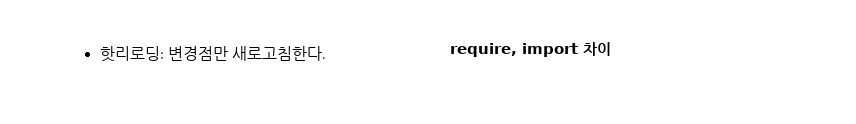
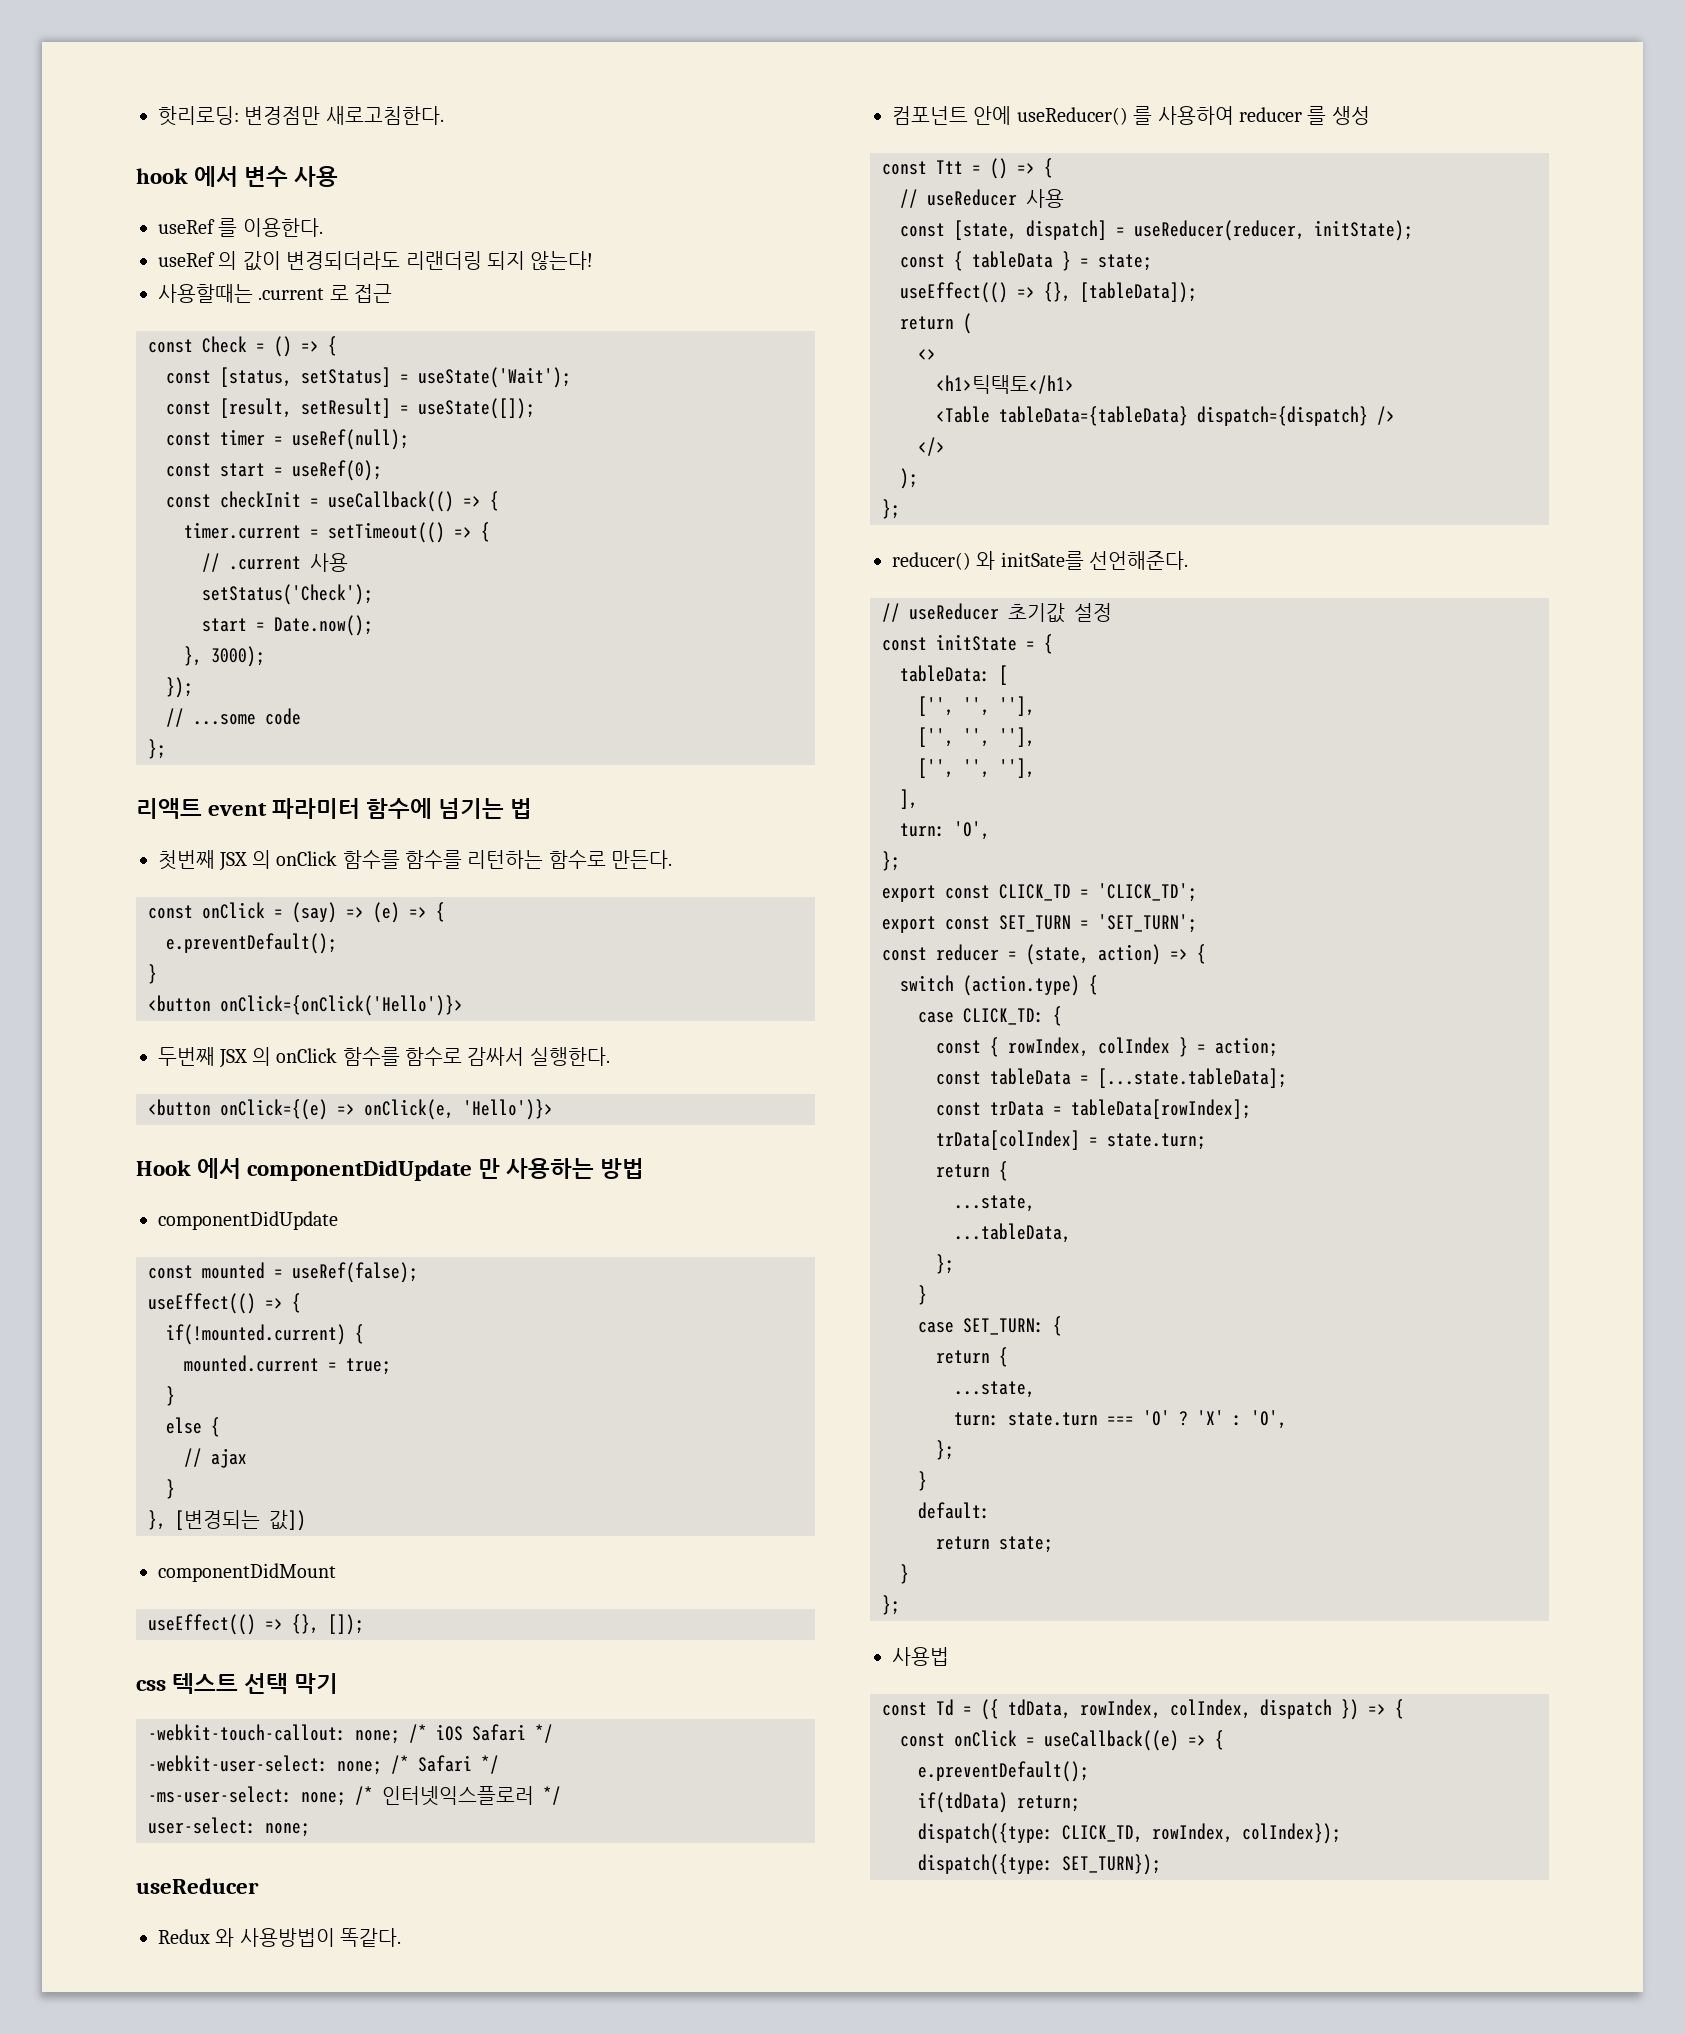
- require, import 차이
+ hook 에서 변수 사용
+ useRef 를 이용한다.
+ useRef 의 값이 변경되더라도 리랜더링 되지 않는다!
+ 사용할때는 .current 로 접근
+ const Check = () => {
+ const [status, setStatus] = useState('Wait');
+ const [result, setResult] = useState([]);
+ const timer = useRef(null);
+ const start = useRef(0);
+ const checkInit = useCallback(() => {
+ timer.current = setTimeout(() => {
+ // .current 사용
+ setStatus('Check');
+ start = Date.now();
+ }, 3000);
+ });
+ // ...some code
+ };
+ 리액트 event 파라미터 함수에 넘기는 법
+ 첫번째 JSX 의 onClick 함수를 함수를 리턴하는 함수로 만든다.
+ const onClick = (say) => (e) => {
+ e.preventDefault();
+ }
+ <button onClick={onClick('Hello')}>
+ 두번째 JSX 의 onClick 함수를 함수로 감싸서 실행한다.
+ <button onClick={(e) => onClick(e, 'Hello')}>
+ Hook 에서 componentDidUpdate 만 사용하는 방법
+ componentDidUpdate
+ const mounted = useRef(false);
+ useEffect(() => {
+ if(!mounted.current) {
+ mounted.current = true;
+ }
+ else {
+ // ajax
+ }
+ }, [변경되는 값])
+ componentDidMount
+ useEffect(() => {}, []);
+ css 텍스트 선택 막기
+ -webkit-touch-callout: none; /* iOS Safari */
+ -webkit-user-select: none; /* Safari */
+ -ms-user-select: none; /* 인터넷익스플로러 */
+ user-select: none;
+ useReducer
+ Redux 와 사용방법이 똑같다.
+ 컴포넌트 안에 useReducer() 를 사용하여 reducer 를 생성
+ const Ttt = () => {
+ // useReducer 사용
+ const [state, dispatch] = useReducer(reducer, initState);
+ const { tableData } = state;
+ useEffect(() => {}, [tableData]);
+ return (
+ <>
+ <h1>틱택토</h1>
+ <Table tableData={tableData} dispatch={dispatch} />
+ </>
+ );
+ };
+ reducer() 와 initSate를 선언해준다.
+ // useReducer 초기값 설정
+ const initState = {
+ tableData: [
+ ['', '', ''],
+ ['', '', ''],
+ ['', '', ''],
+ ],
+ turn: 'O',
+ };
+ export const CLICK_TD = 'CLICK_TD';
+ export const SET_TURN = 'SET_TURN';
+ const reducer = (state, action) => {
+ switch (action.type) {
+ case CLICK_TD: {
+ const { rowIndex, colIndex } = action;
+ const tableData = [...state.tableData];
+ const trData = tableData[rowIndex];
+ trData[colIndex] = state.turn;
+ return {
+ ...state,
+ ...tableData,
+ };
+ }
+ case SET_TURN: {
+ return {
+ ...state,
+ turn: state.turn === 'O' ? 'X' : 'O',
+ };
+ }
+ default:
+ return state;
+ }
+ };
+ 사용법
+ const Td = ({ tdData, rowIndex, colIndex, dispatch }) => {
+ const onClick = useCallback((e) => {
+ e.preventDefault();
+ if(tdData) return;
+ dispatch({type: CLICK_TD, rowIndex, colIndex});
+ dispatch({type: SET_TURN});

